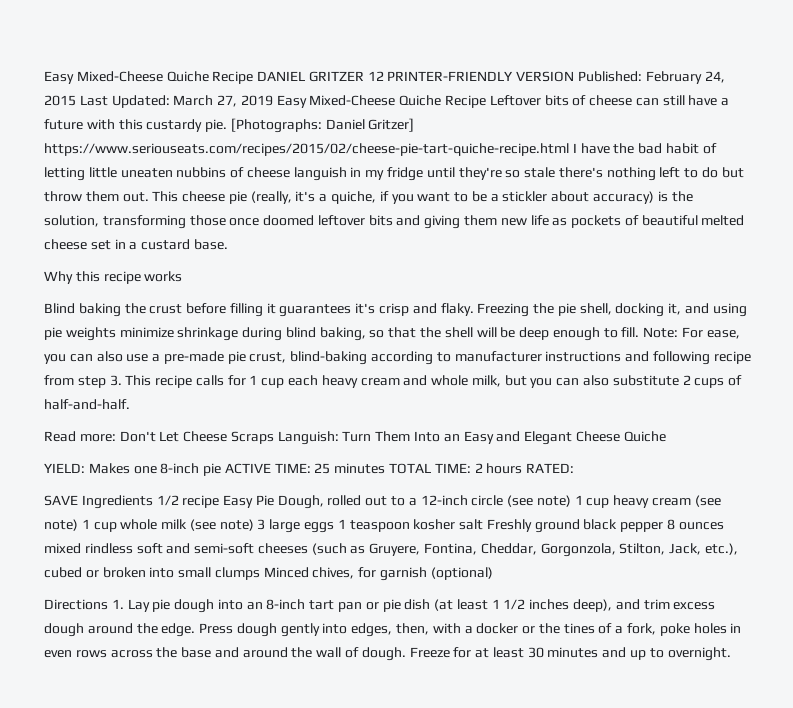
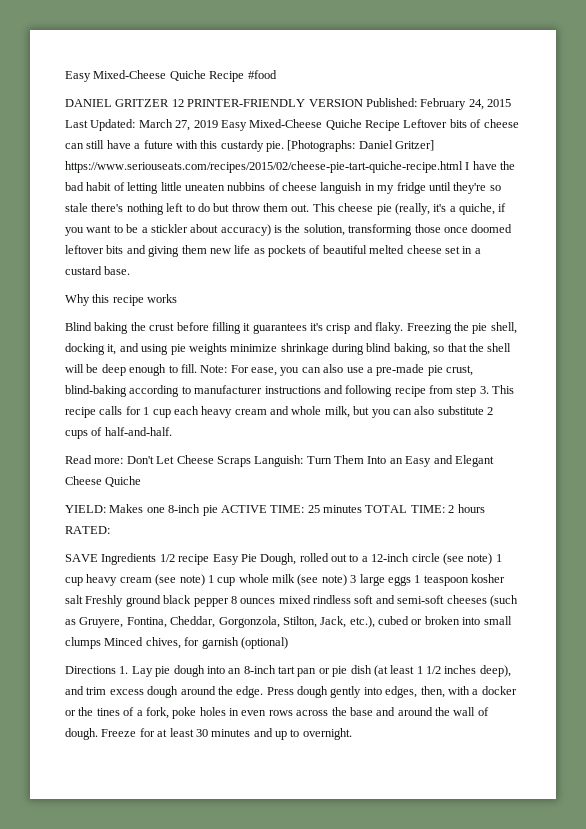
- Easy Mixed-Cheese Quiche Recipe DANIEL GRITZER 12 PRINTER-FRIENDLY VERSION Published: February 24, 2015 Last Updated: March 27, 2019 Easy Mixed-Cheese Quiche Recipe Leftover bits of cheese can still have a future with this custardy pie.
+ Easy Mixed-Cheese Quiche Recipe #food
+ DANIEL GRITZER 12 PRINTER-FRIENDLY VERSION Published: February 24, 2015 Last Updated: March 27, 2019 Easy Mixed-Cheese Quiche Recipe Leftover bits of cheese can still have a future with this custardy pie.

